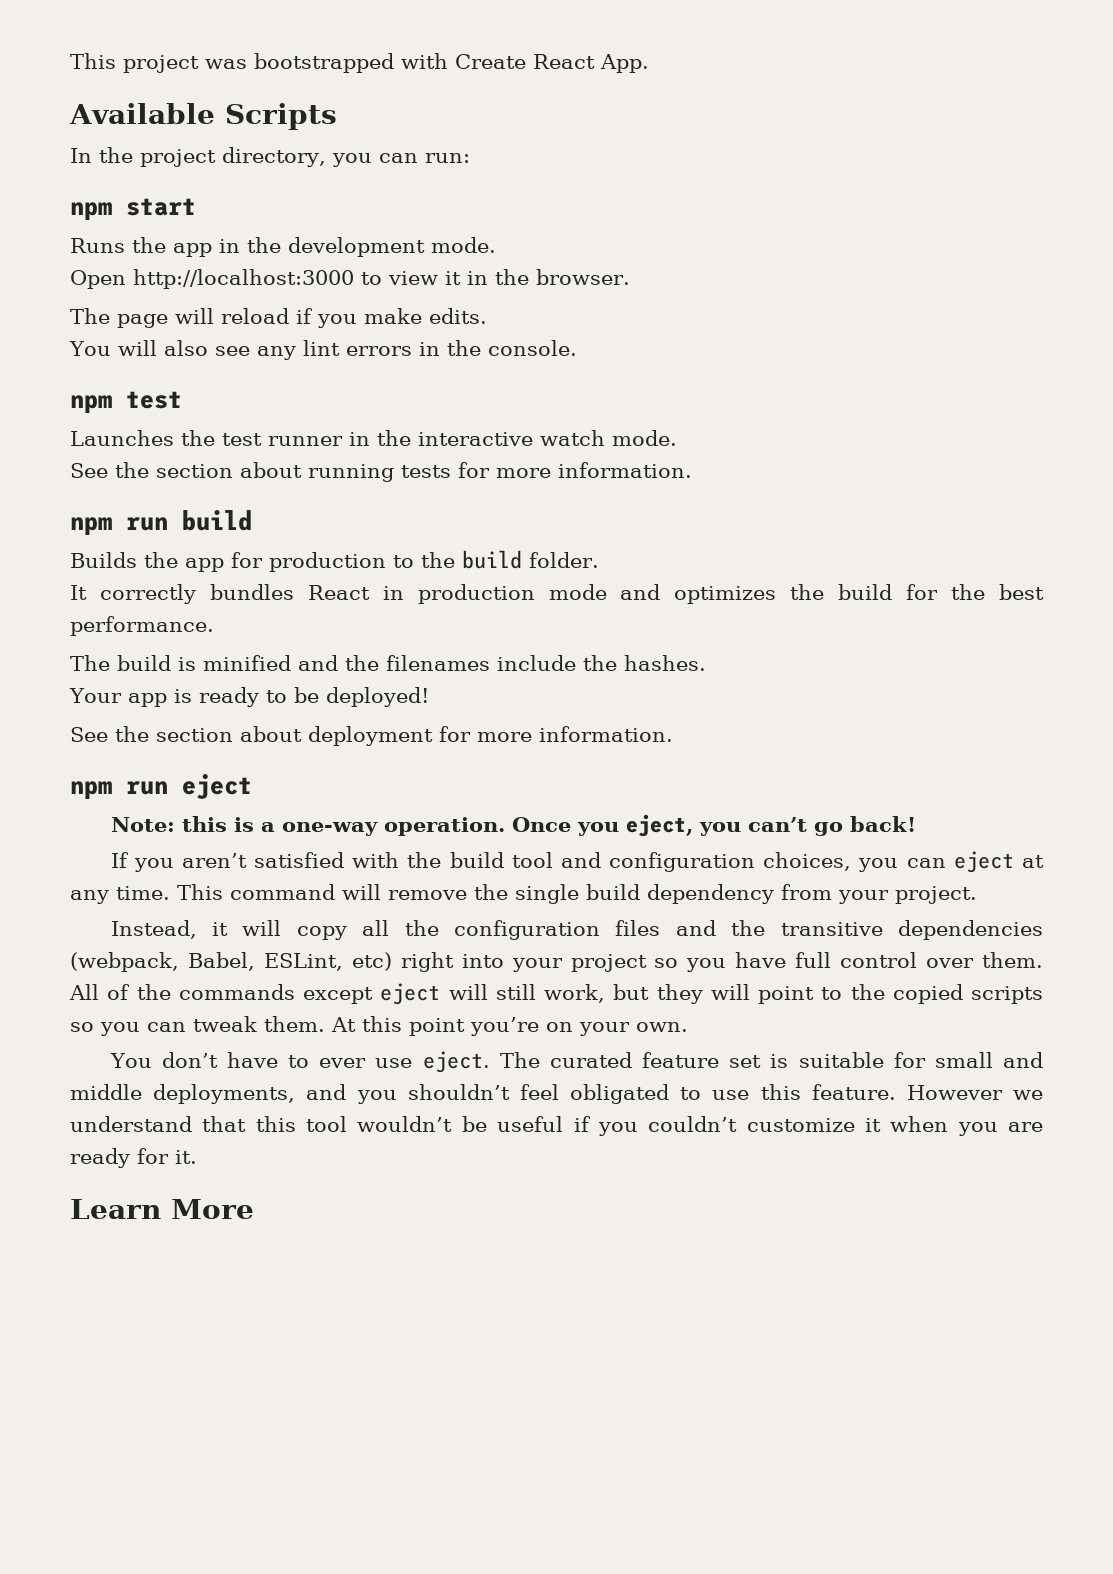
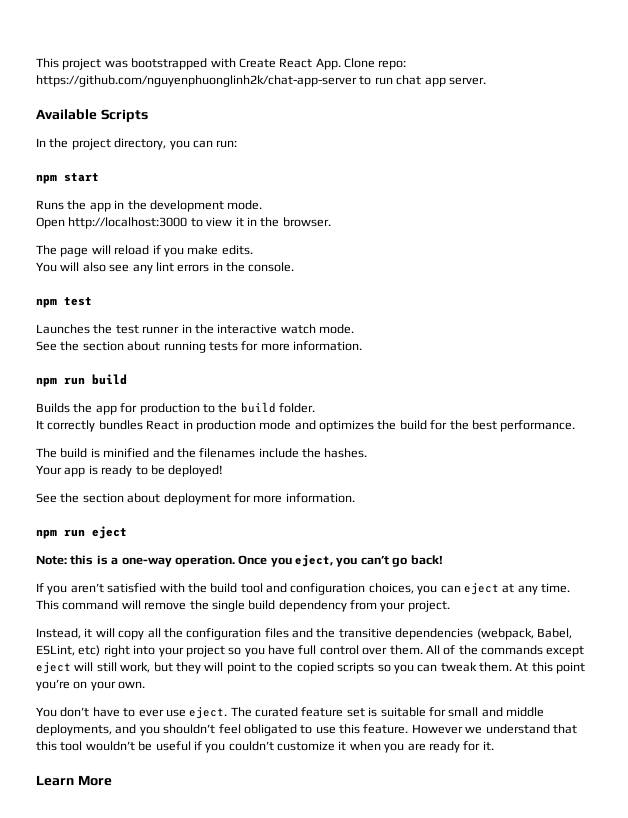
- This project was bootstrapped with Create React App.
+ This project was bootstrapped with Create React App. Clone repo: https://github.com/nguyenphuonglinh2k/chat-app-server to run chat app server.

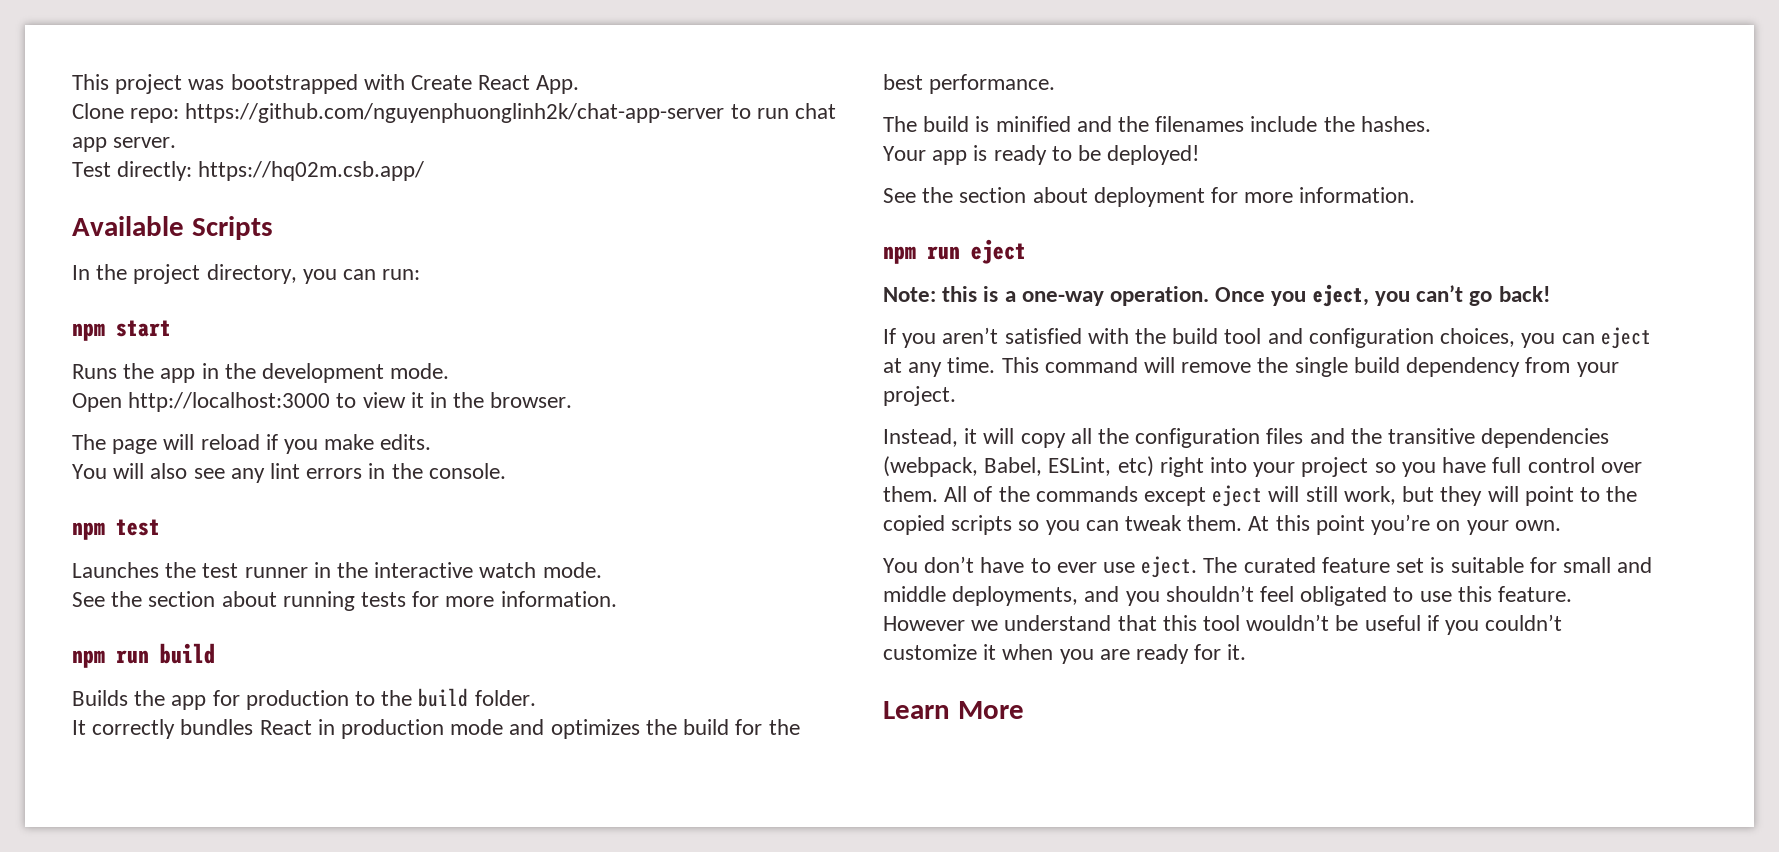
- This project was bootstrapped with Create React App. Clone repo: https://github.com/nguyenphuonglinh2k/chat-app-server to run chat app server.
+ This project was bootstrapped with Create React App.
+ Clone repo: https://github.com/nguyenphuonglinh2k/chat-app-server to run chat app server.
+ Test directly: https://hq02m.csb.app/

